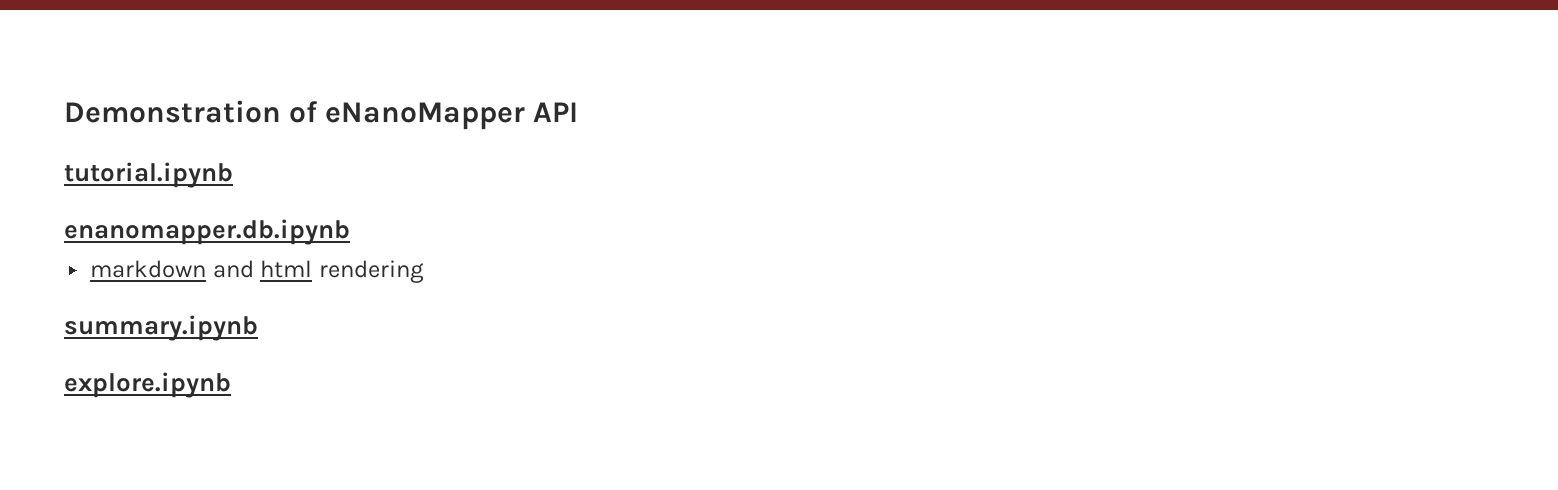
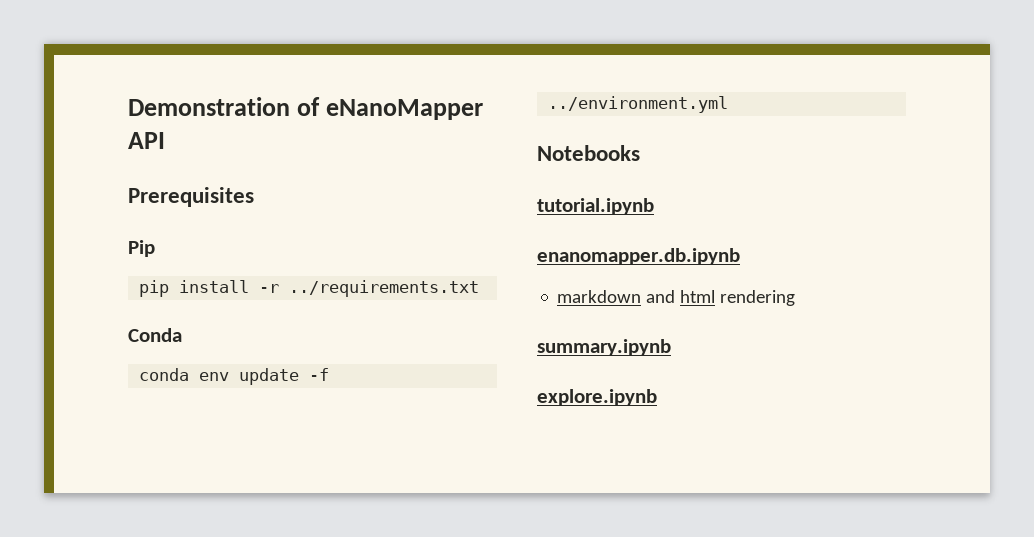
+ Prerequisites
+ Pip
+ pip install -r ../requirements.txt
+ Conda
+ conda env update -f ../environment.yml
+ Notebooks

